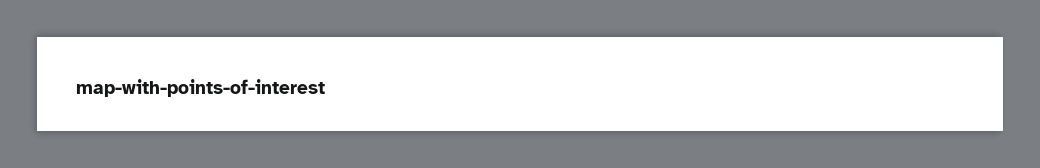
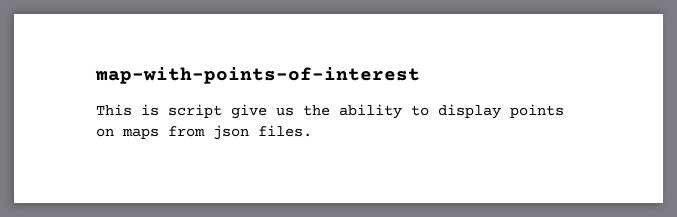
+ This is script give us the ability to display points on maps from json files.

